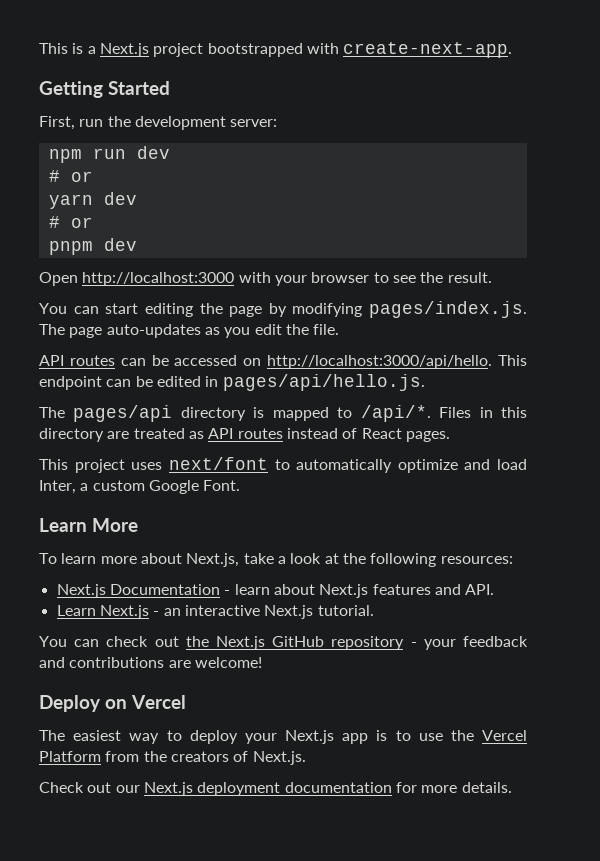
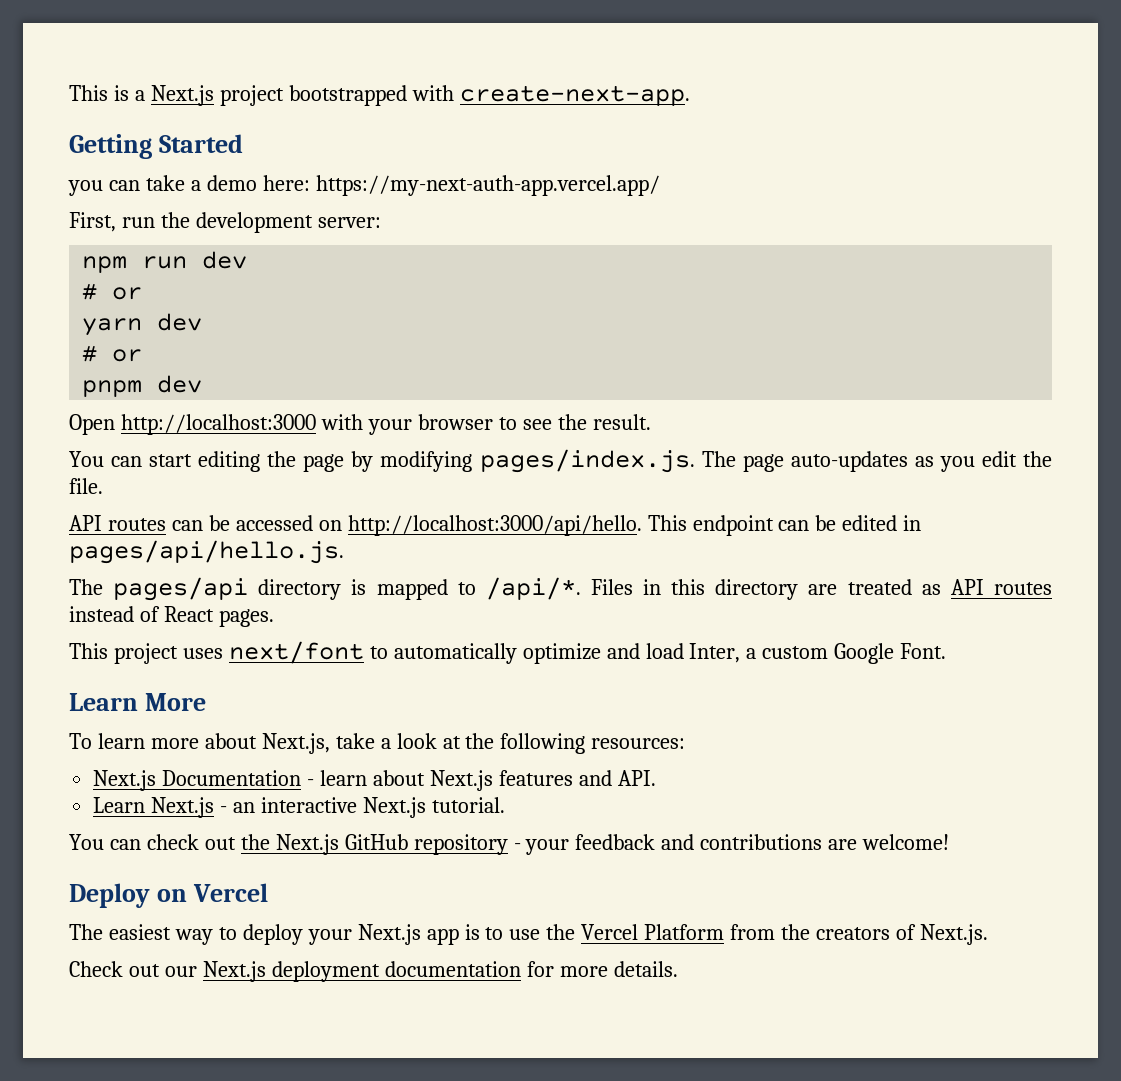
+ you can take a demo here: https://my-next-auth-app.vercel.app/

